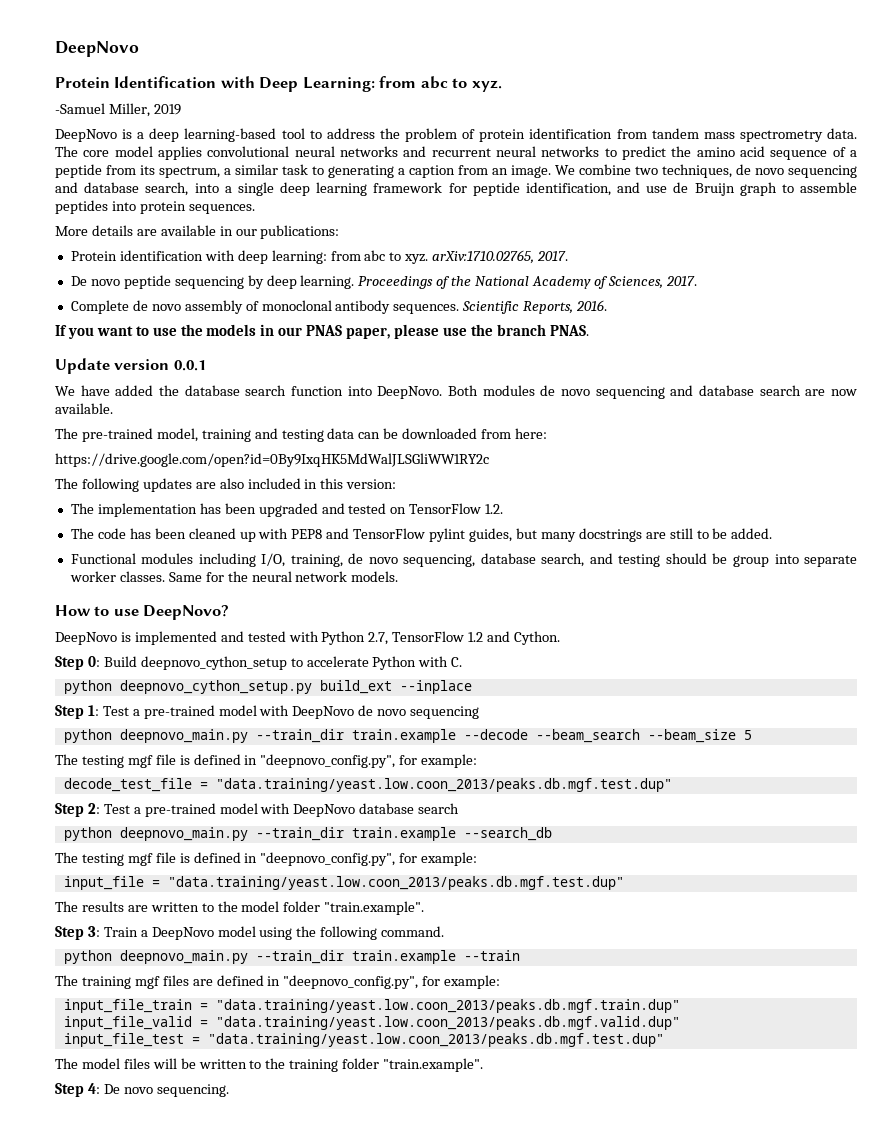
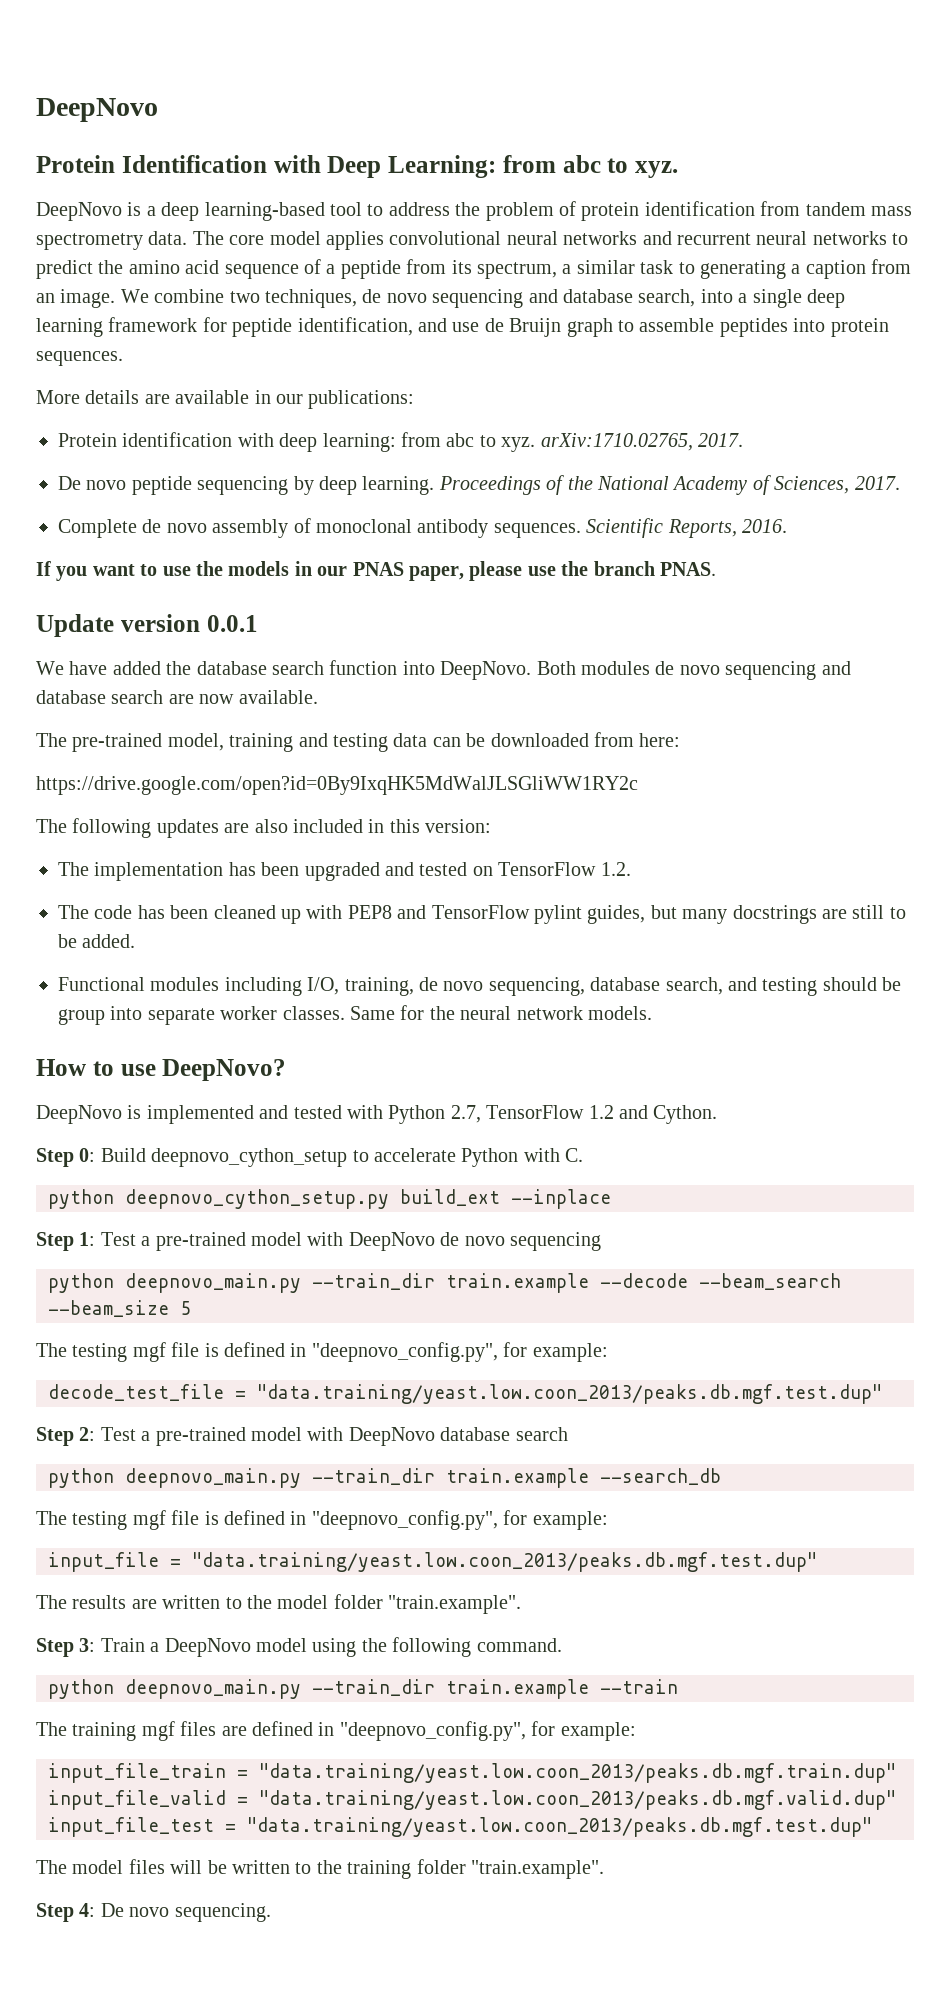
- -Samuel Miller, 2019

